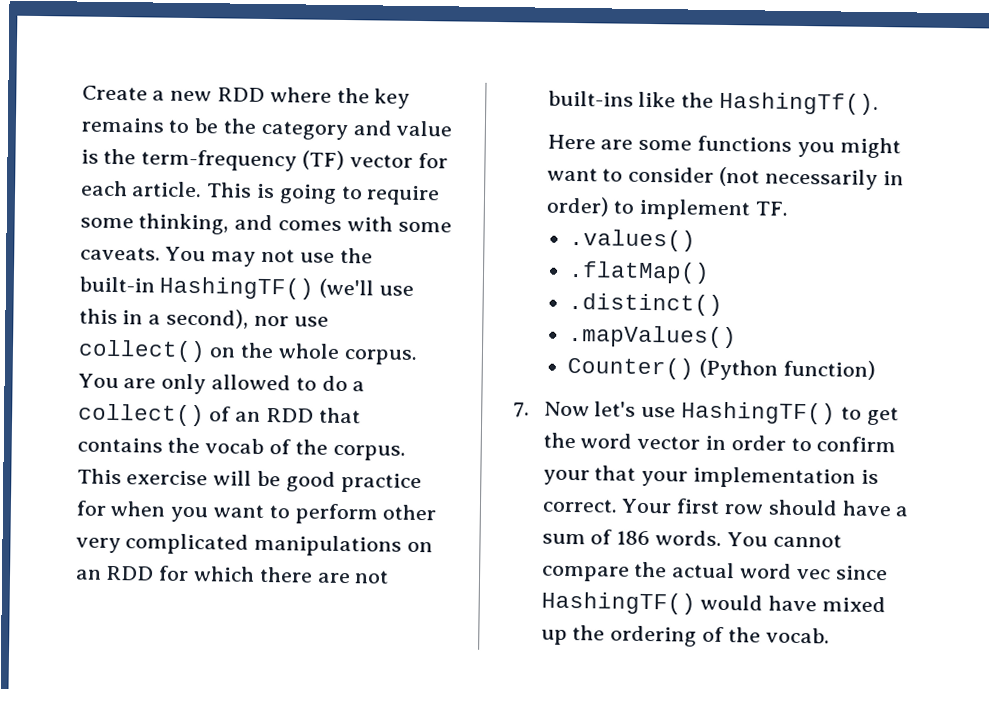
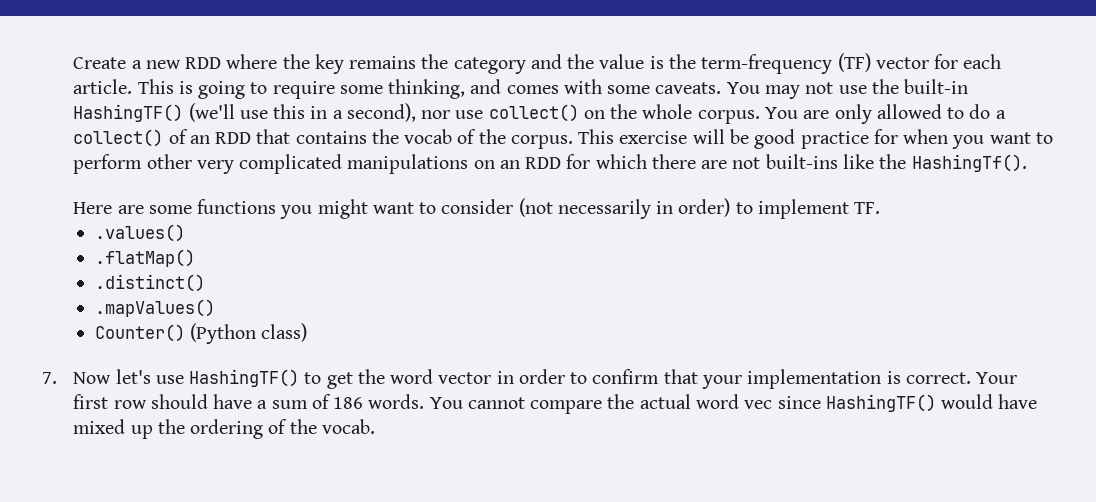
- Create a new RDD where the key remains to be the category and value is the term-frequency (TF) vector for each article.
+ Create a new RDD where the key remains the category and the value is the term-frequency (TF) vector for each article.
- Counter() (Python function)
+ Counter() (Python class)
- 7. Now let's use HashingTF() to get the word vector in order to confirm your that your implementation is correct.
+ 7. Now let's use HashingTF() to get the word vector in order to confirm that your implementation is correct.

